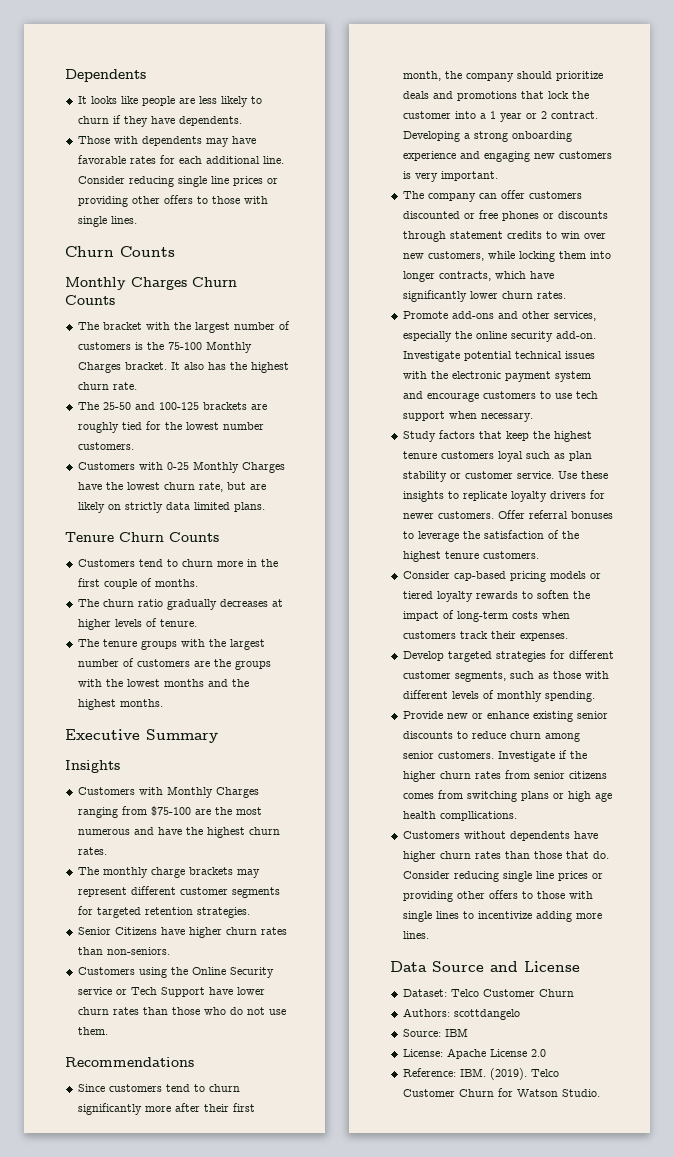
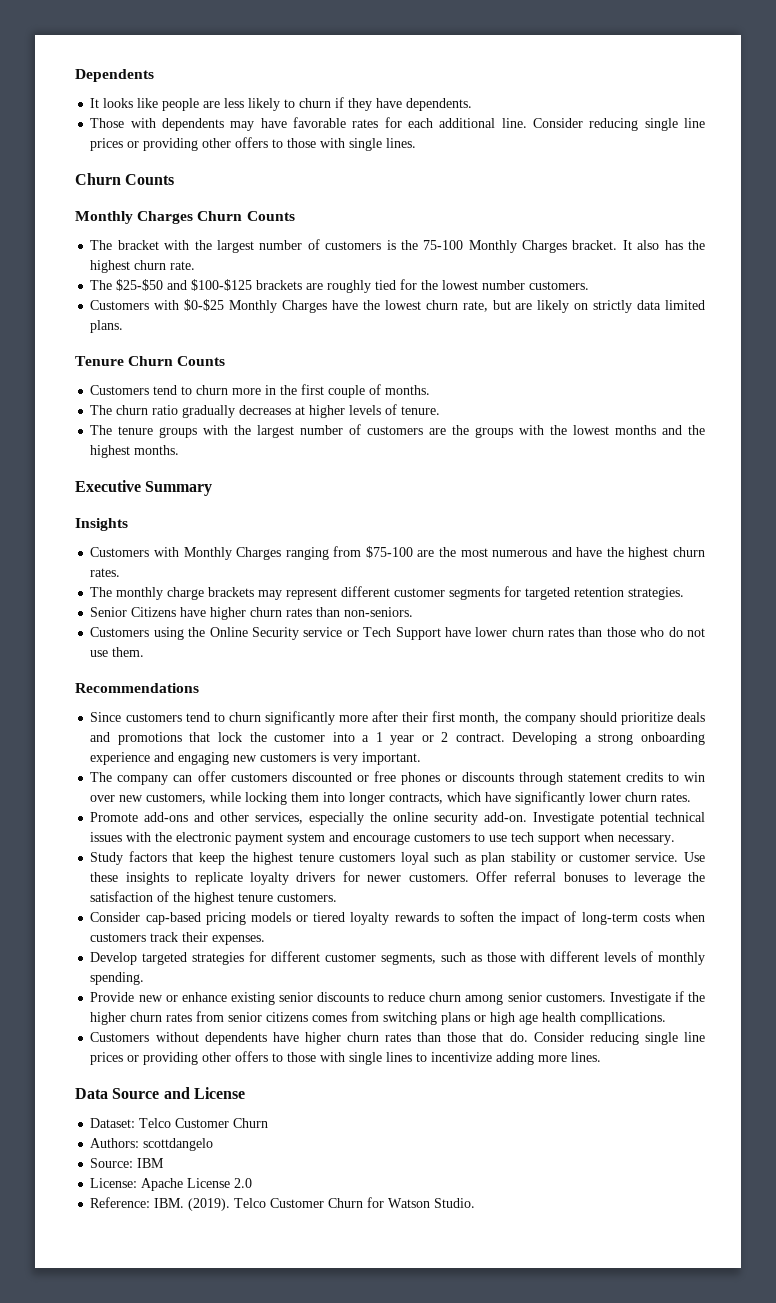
- The 25-50 and 100-125 brackets are roughly tied for the lowest number customers.
+ The $25-$50 and $100-$125 brackets are roughly tied for the lowest number customers.
- Customers with 0-25 Monthly Charges have the lowest churn rate, but are likely on strictly data limited plans.
+ Customers with $0-$25 Monthly Charges have the lowest churn rate, but are likely on strictly data limited plans.

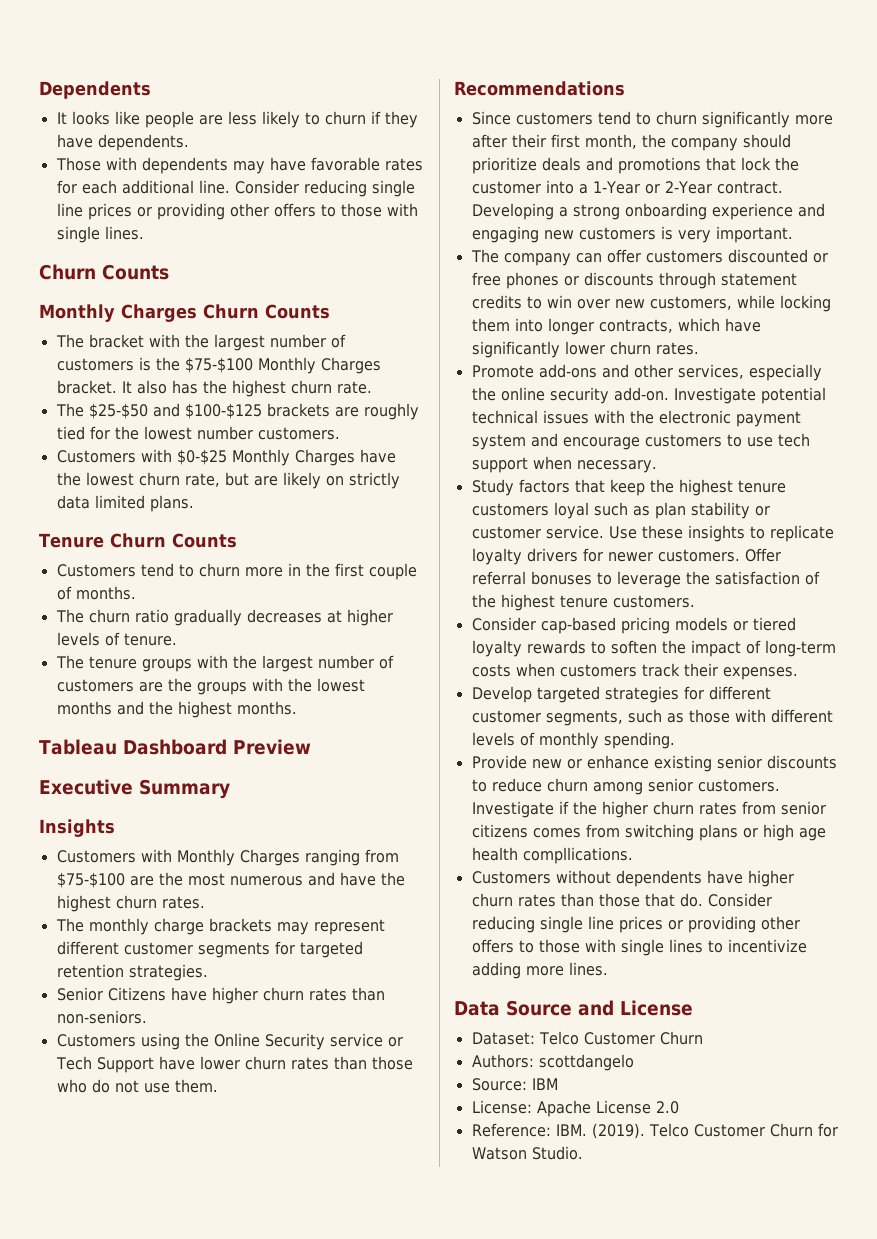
- The bracket with the largest number of customers is the 75-100 Monthly Charges bracket.
+ The bracket with the largest number of customers is the $75-$100 Monthly Charges bracket.
+ Tableau Dashboard Preview
- Customers with Monthly Charges ranging from $75-100 are the most numerous and have the highest churn rates.
+ Customers with Monthly Charges ranging from $75-$100 are the most numerous and have the highest churn rates.
- Since customers tend to churn significantly more after their first month, the company should prioritize deals and promotions that lock the customer into a 1 year or 2 contract.
+ Since customers tend to churn significantly more after their first month, the company should prioritize deals and promotions that lock the customer into a 1-Year or 2-Year contract.

